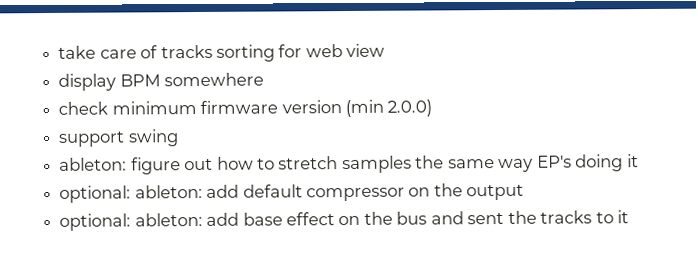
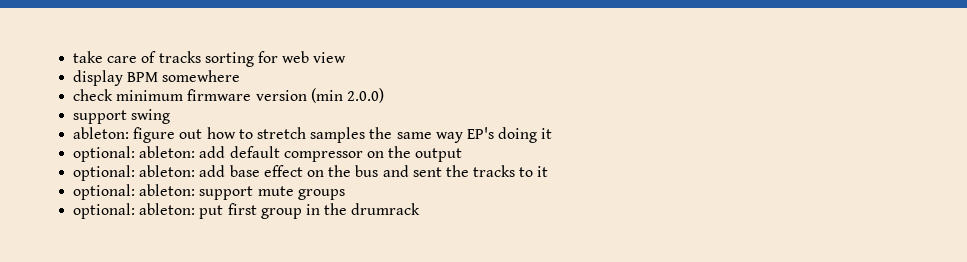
+ optional: ableton: support mute groups
+ optional: ableton: put first group in the drumrack

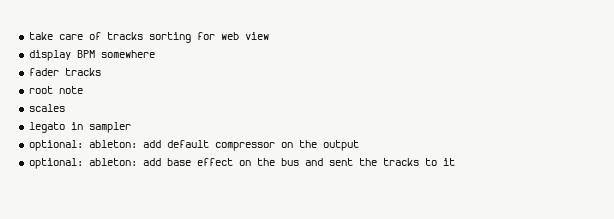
- check minimum firmware version (min 2.0.0)
- support swing
- ableton: figure out how to stretch samples the same way EP's doing it
+ fader tracks
+ root note
+ scales
+ legato in sampler
- optional: ableton: support mute groups
- optional: ableton: put first group in the drumrack

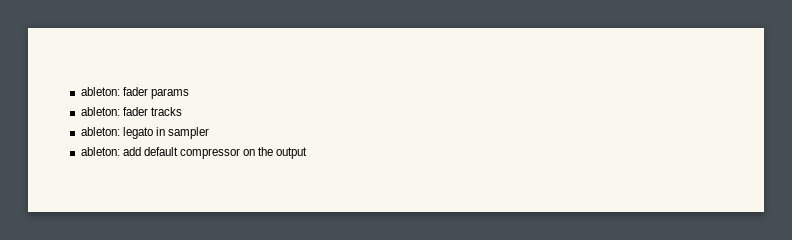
- take care of tracks sorting for web view
- display BPM somewhere
- fader tracks
+ ableton: fader params
+ ableton: fader tracks
- root note
- scales
- legato in sampler
+ ableton: legato in sampler
- optional: ableton: add default compressor on the output
+ ableton: add default compressor on the output
- optional: ableton: add base effect on the bus and sent the tracks to it

